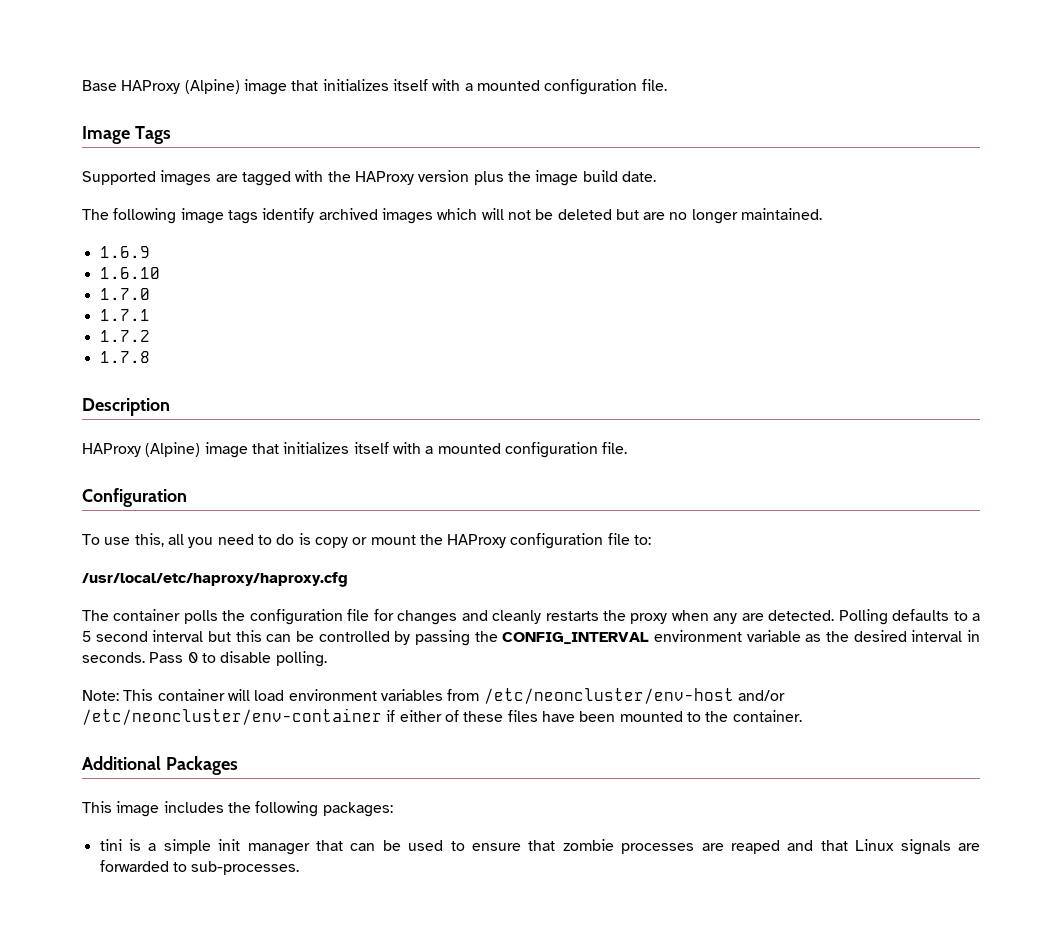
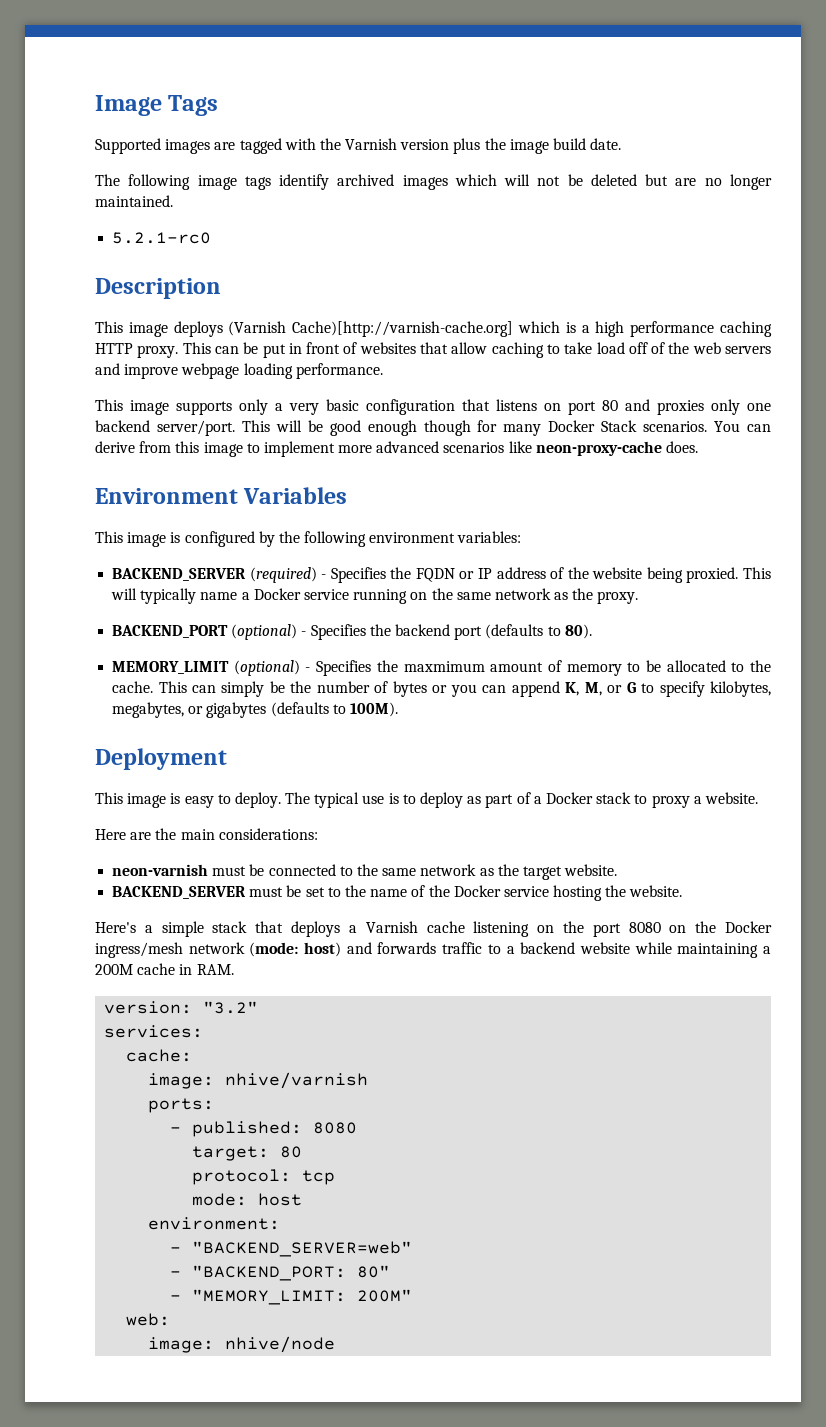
- Base HAProxy (Alpine) image that initializes itself with a mounted configuration file.
- Supported images are tagged with the HAProxy version plus the image build date.
+ Supported images are tagged with the Varnish version plus the image build date.
- 1.6.9
- 1.6.10
- 1.7.0
- 1.7.1
- 1.7.2
- 1.7.8
+ 5.2.1-rc0
  Description
- HAProxy (Alpine) image that initializes itself with a mounted configuration file.
- Configuration
- To use this, all you need to do is copy or mount the HAProxy configuration file to:
- /usr/local/etc/haproxy/haproxy.cfg
- The container polls the configuration file for changes and cleanly restarts the proxy when any are detected. Polling defaults to a 5 second interval but this can be controlled by passing the CONFIG_INTERVAL environment variable as the desired interval in seconds. Pass 0 to disable polling.
- Note: This container will load environment variables from /etc/neoncluster/env-host and/or /etc/neoncluster/env-container if either of these files have been mounted to the container.
- Additional Packages
- This image includes the following packages:
- tini is a simple init manager that can be used to ensure that zombie processes are reaped and that Linux signals are forwarded to sub-processes.
+ This image deploys (Varnish Cache)[http://varnish-cache.org] which is a high performance caching HTTP proxy. This can be put in front of websites that allow caching to take load off of the web servers and improve webpage loading performance.
+ This image supports only a very basic configuration that listens on port 80 and proxies only one backend server/port. This will be good enough though for many Docker Stack scenarios. You can derive from this image to implement more advanced scenarios like neon-proxy-cache does.
+ Environment Variables
+ This image is configured by the following environment variables:
+ BACKEND_SERVER (required) - Specifies the FQDN or IP address of the website being proxied. This will typically name a Docker service running on the same network as the proxy.
+ BACKEND_PORT (optional) - Specifies the backend port (defaults to 80).
+ MEMORY_LIMIT (optional) - Specifies the maxmimum amount of memory to be allocated to the cache. This can simply be the number of bytes or you can append K, M, or G to specify kilobytes, megabytes, or gigabytes (defaults to 100M).
+ Deployment
+ This image is easy to deploy. The typical use is to deploy as part of a Docker stack to proxy a website.
+ Here are the main considerations:
+ neon-varnish must be connected to the same network as the target website.
+ BACKEND_SERVER must be set to the name of the Docker service hosting the website.
+ Here's a simple stack that deploys a Varnish cache listening on the port 8080 on the Docker ingress/mesh network (mode: host) and forwards traffic to a backend website while maintaining a 200M cache in RAM.
+ version: "3.2"
+ services:
+ cache:
+ image: nhive/varnish
+ ports:
+ - published: 8080
+ target: 80
+ protocol: tcp
+ mode: host
+ environment:
+ - "BACKEND_SERVER=web"
+ - "BACKEND_PORT: 80"
+ - "MEMORY_LIMIT: 200M"
+ web:
+ image: nhive/node

